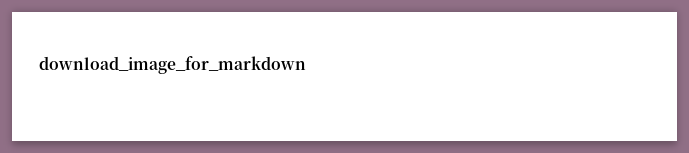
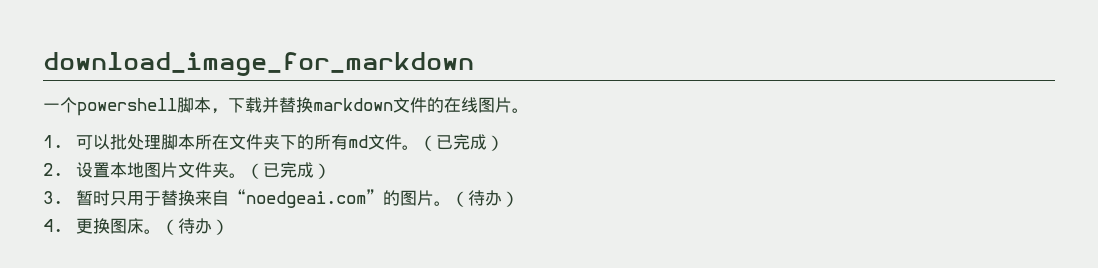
+ 一个powershell脚本，下载并替换markdown文件的在线图片。
+ 1.可以批处理脚本所在文件夹下的所有md文件。（已完成）
+ 2.设置本地图片文件夹。（已完成）
+ 3.暂时只用于替换来自“noedgeai.com”的图片。（待办）
+ 4.更换图床。（待办）

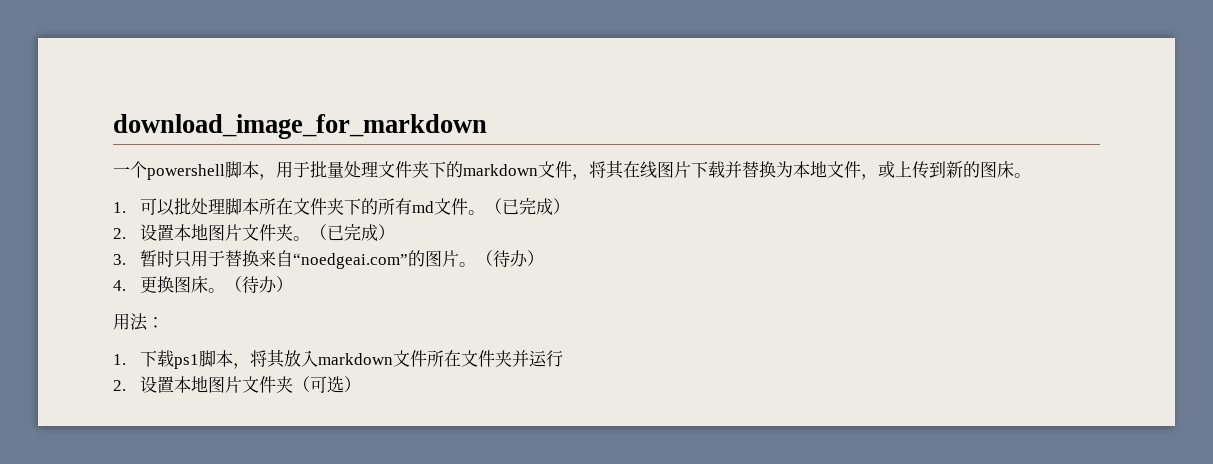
- 一个powershell脚本，下载并替换markdown文件的在线图片。
+ 一个powershell脚本，用于批量处理文件夹下的markdown文件，将其在线图片下载并替换为本地文件，或上传到新的图床。
+ 用法：
+ 1.下载ps1脚本，将其放入markdown文件所在文件夹并运行
+ 2.设置本地图片文件夹（可选）

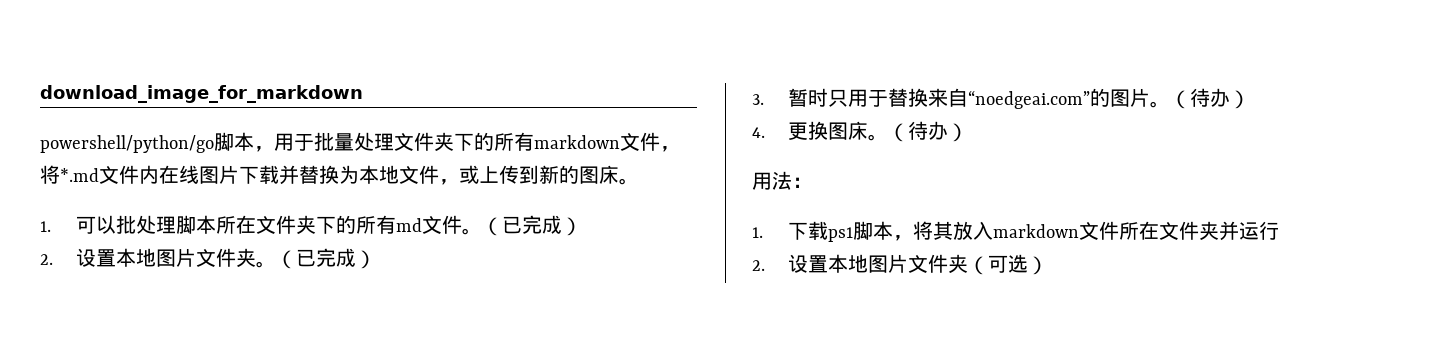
- 一个powershell脚本，用于批量处理文件夹下的markdown文件，将其在线图片下载并替换为本地文件，或上传到新的图床。
+ powershell/python/go脚本，用于批量处理文件夹下的所有markdown文件，将*.md文件内在线图片下载并替换为本地文件，或上传到新的图床。

